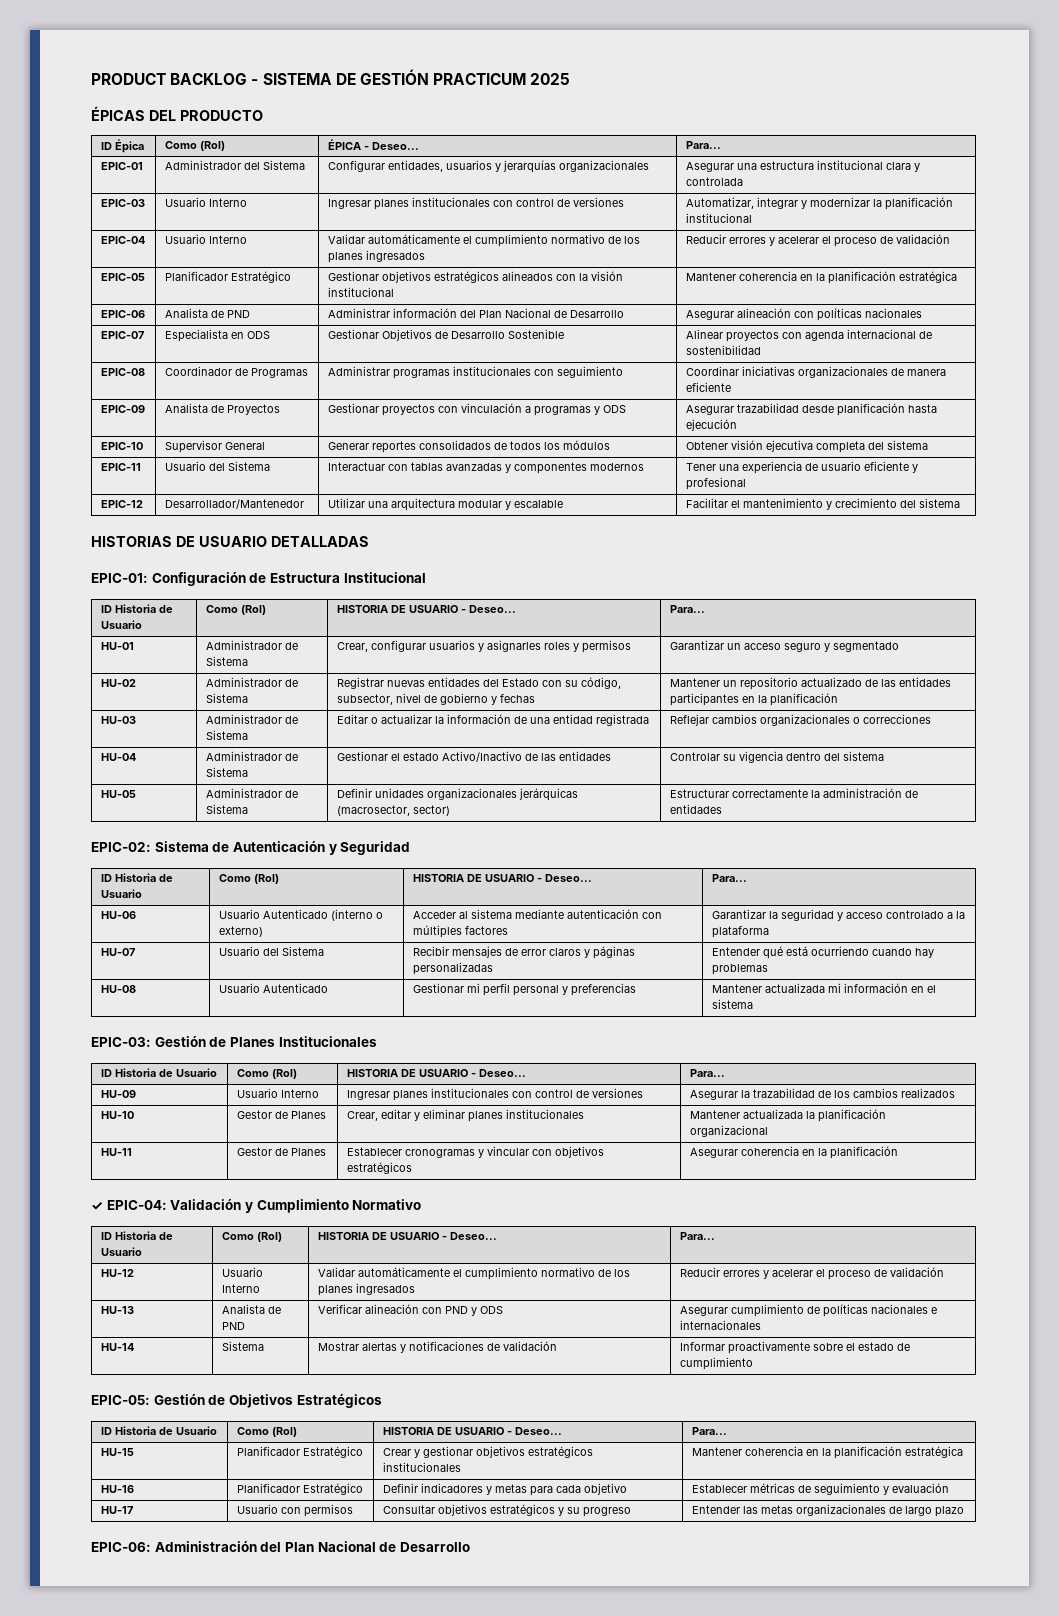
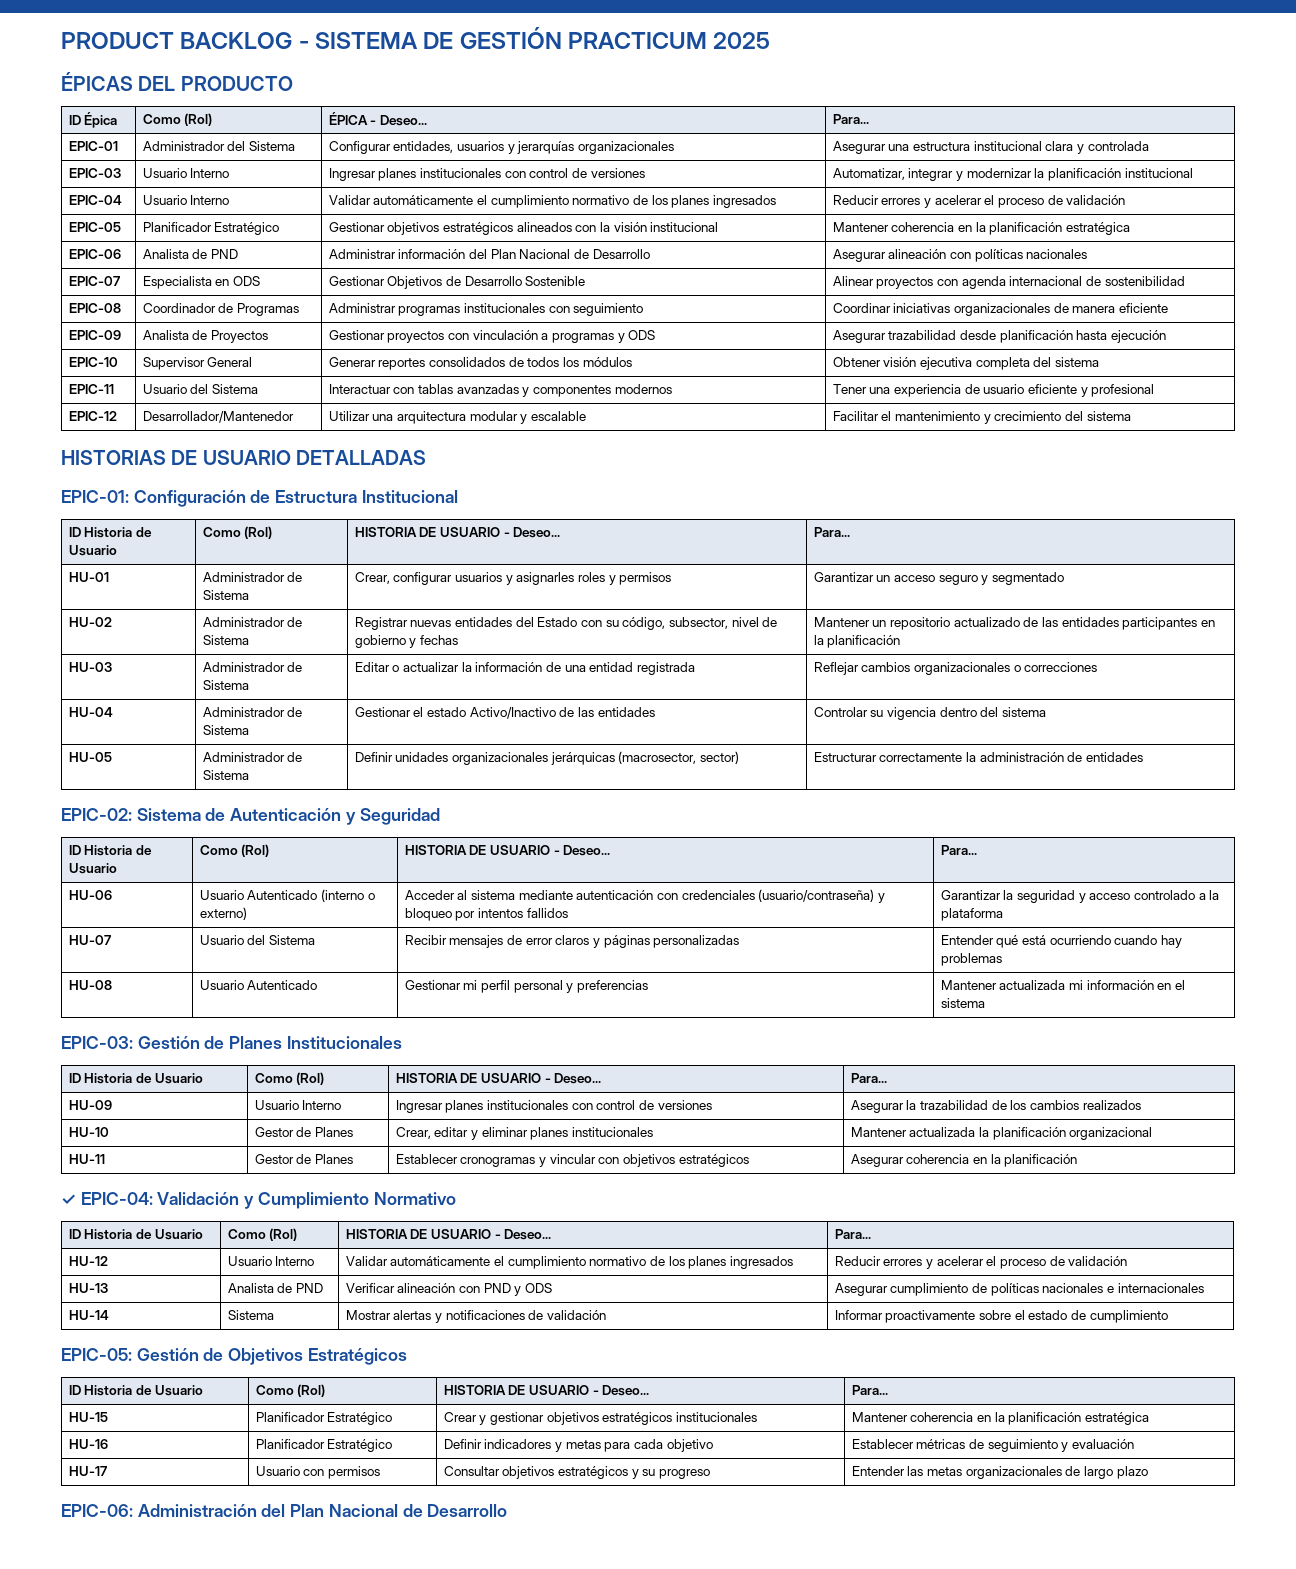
- HU-06 | Usuario Autenticado (interno o externo) | Acceder al sistema mediante autenticación con múltiples factores | Garantizar la seguridad y acceso controlado a la plataforma
+ HU-06 | Usuario Autenticado (interno o externo) | Acceder al sistema mediante autenticación con credenciales (usuario/contraseña) y bloqueo por intentos fallidos | Garantizar la seguridad y acceso controlado a la plataforma

